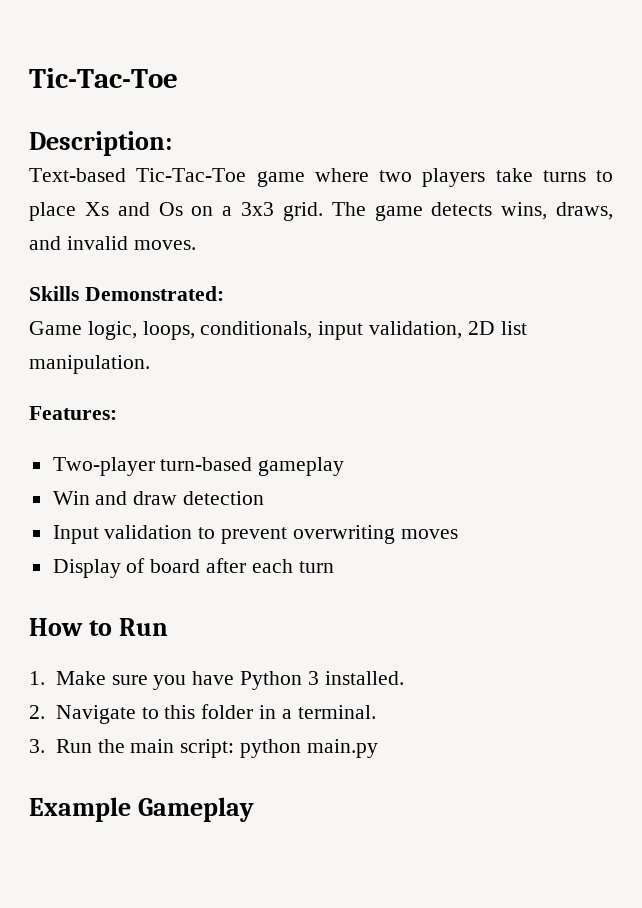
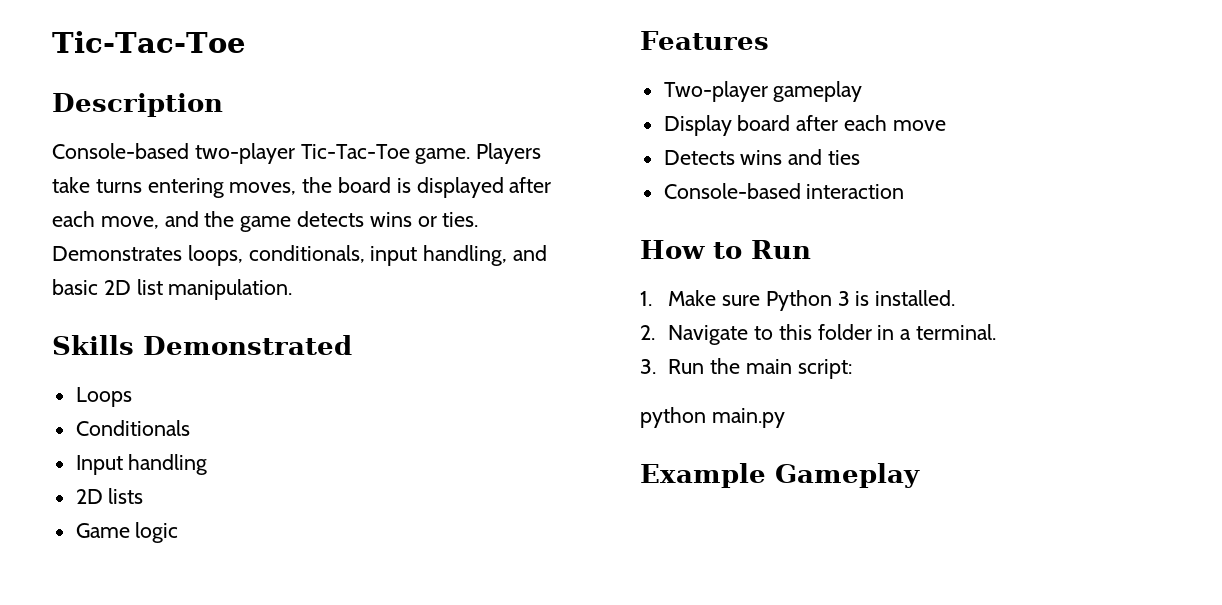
- Description:
- Text-based Tic-Tac-Toe game where two players take turns to place Xs and Os on a 3x3 grid. The game detects wins, draws, and invalid moves.
- Skills Demonstrated:
- Game logic, loops, conditionals, input validation, 2D list manipulation.
- Features:
+ Description
+ Console-based two-player Tic-Tac-Toe game. Players take turns entering moves, the board is displayed after each move, and the game detects wins or ties. Demonstrates loops, conditionals, input handling, and basic 2D list manipulation.
+ Skills Demonstrated
+ Loops
+ Conditionals
+ Input handling
+ 2D lists
+ Game logic
+ Features
- Two-player turn-based gameplay
+ Two-player gameplay
- Win and draw detection
- Input validation to prevent overwriting moves
- Display of board after each turn
+ Display board after each move
+ Detects wins and ties
+ Console-based interaction
- 1. Make sure you have Python 3 installed.
+ 1. Make sure Python 3 is installed.
- 3. Run the main script: python main.py
+ 3. Run the main script:
+ python main.py

